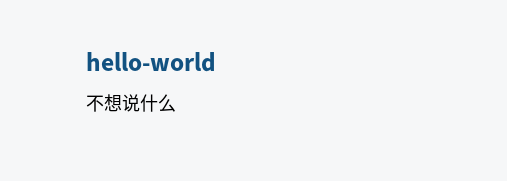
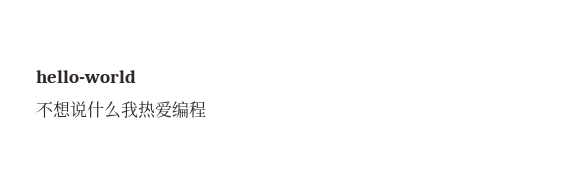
- 不想说什么
+ 不想说什么我热爱编程

